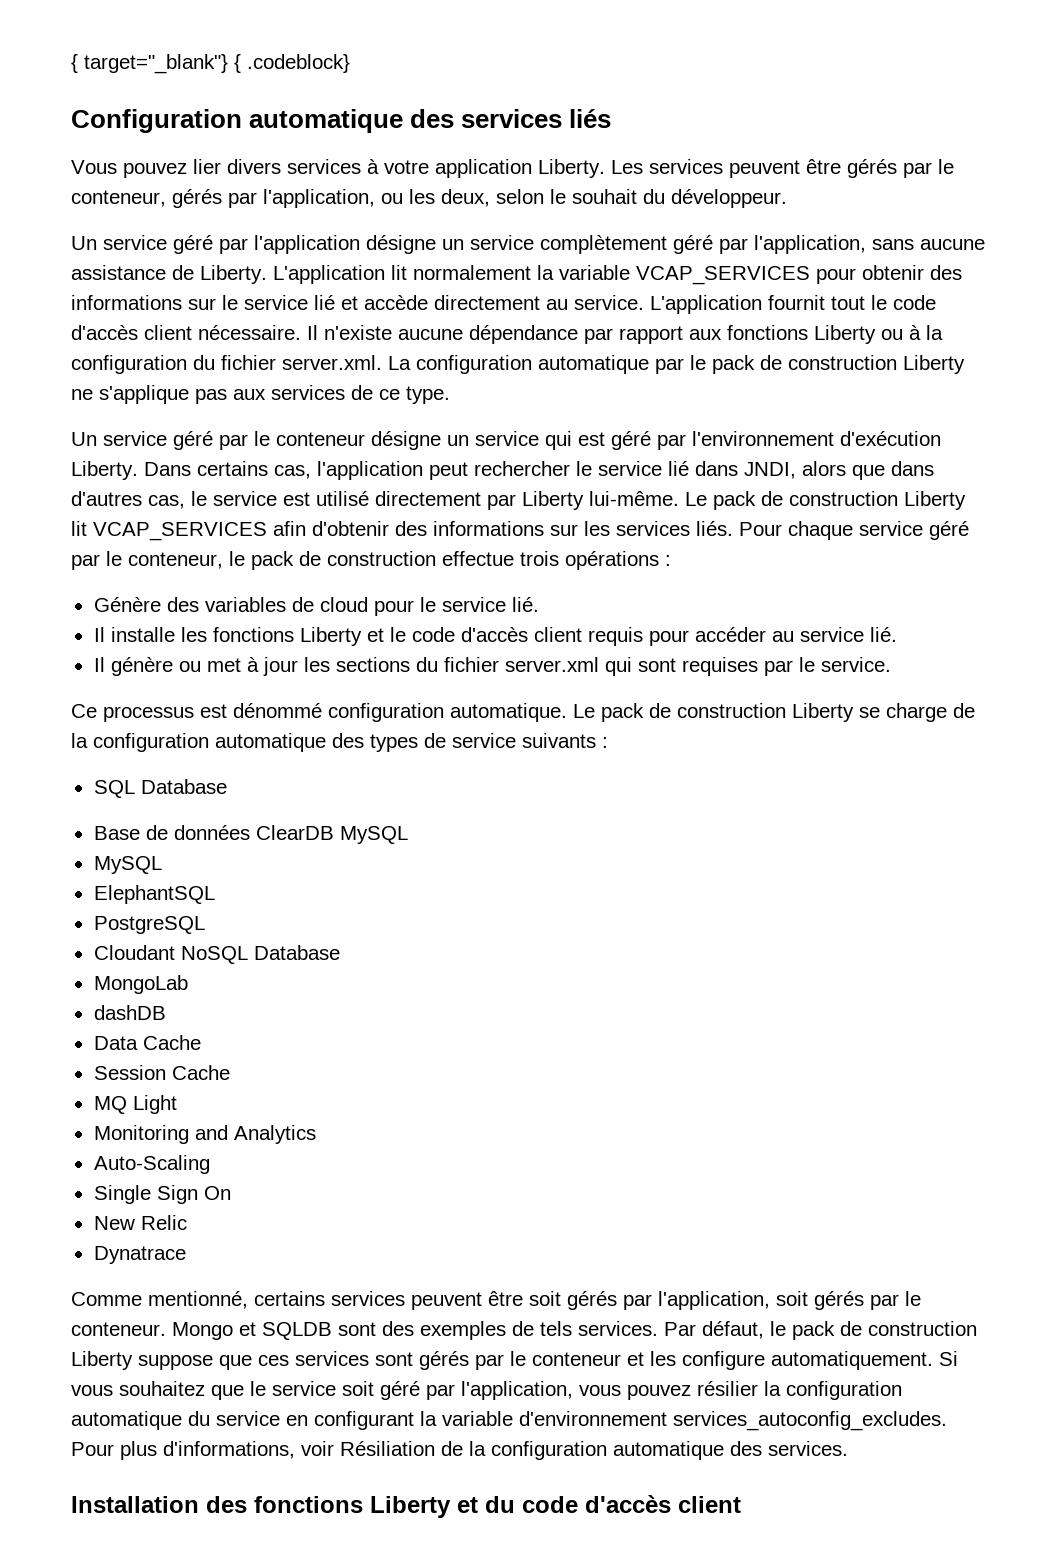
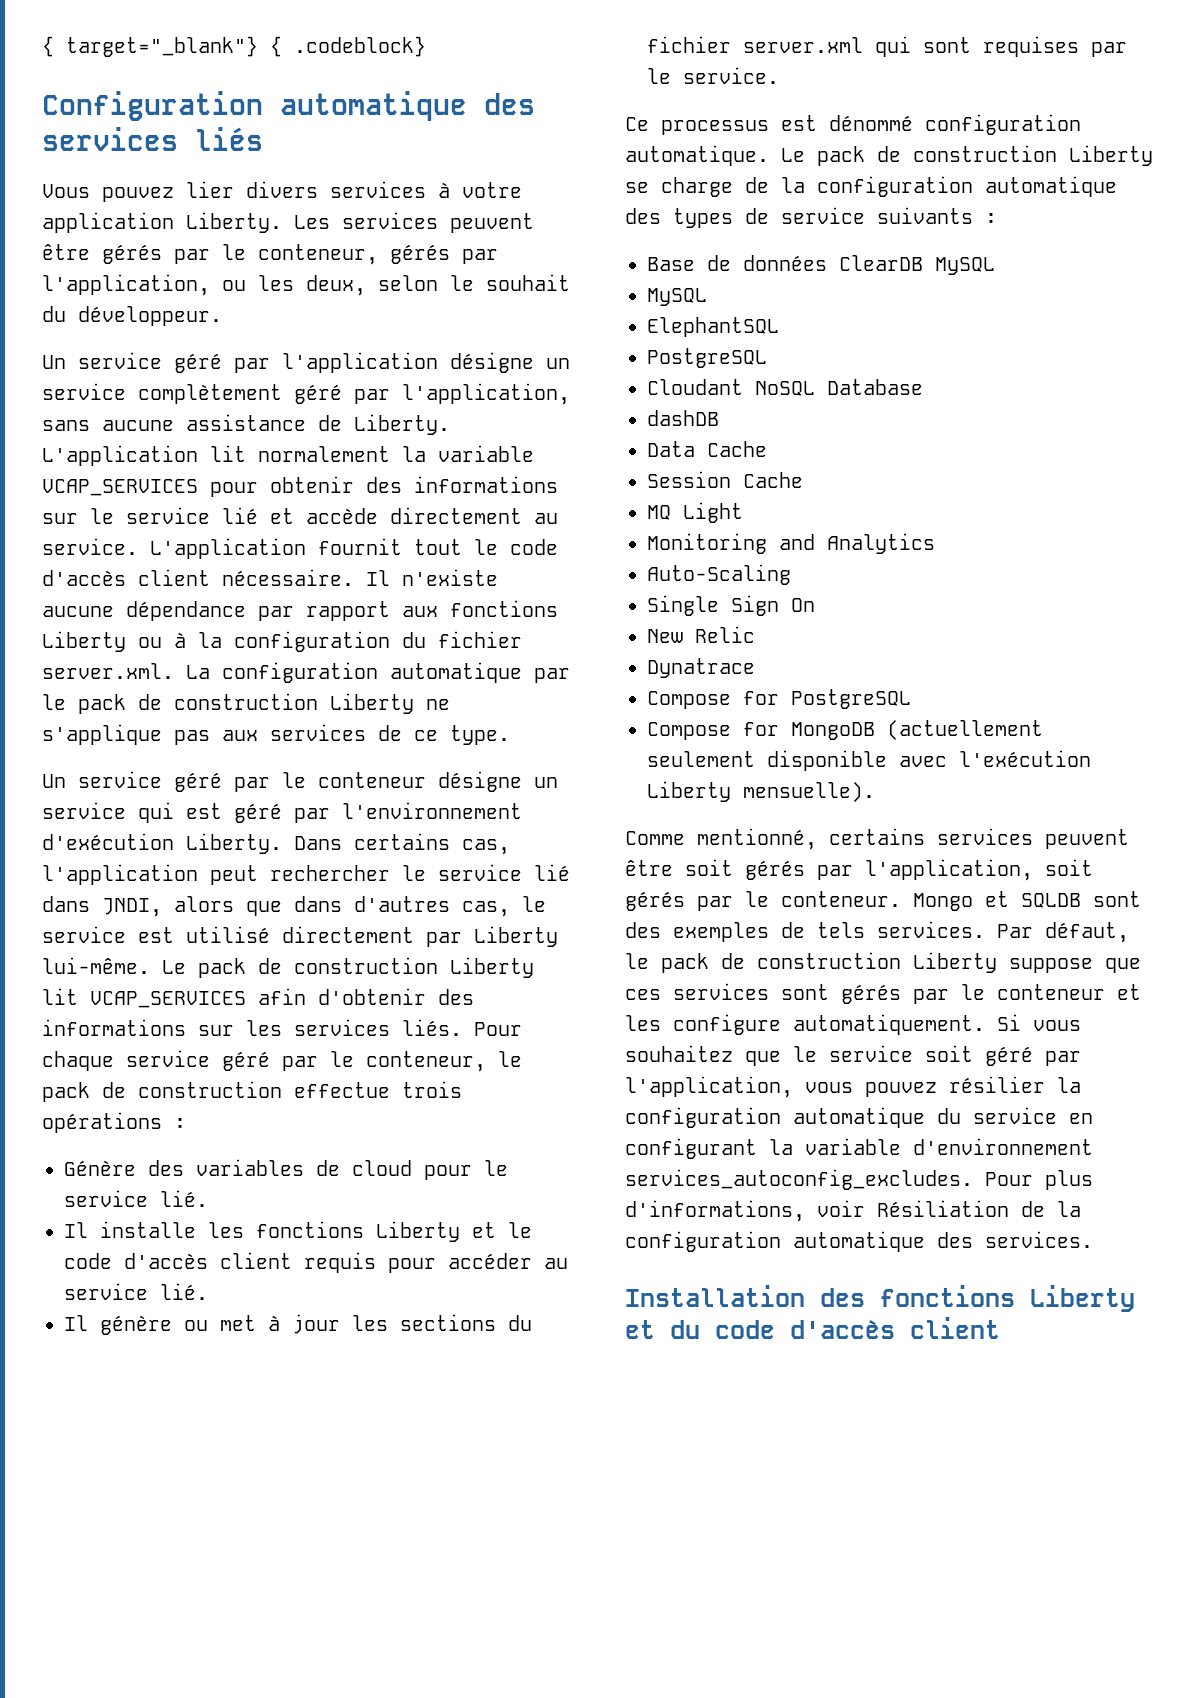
- SQL Database
- MongoLab
+ Compose for PostgreSQL
+ Compose for MongoDB (actuellement seulement disponible avec l'exécution Liberty mensuelle).

